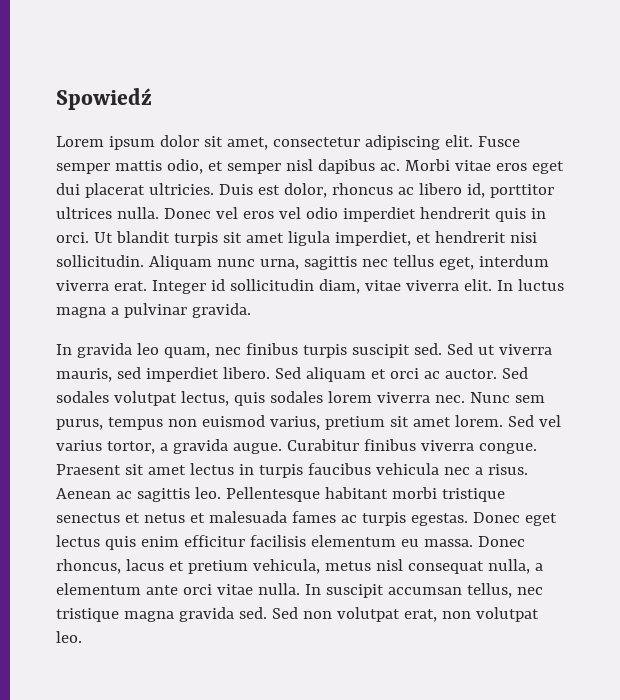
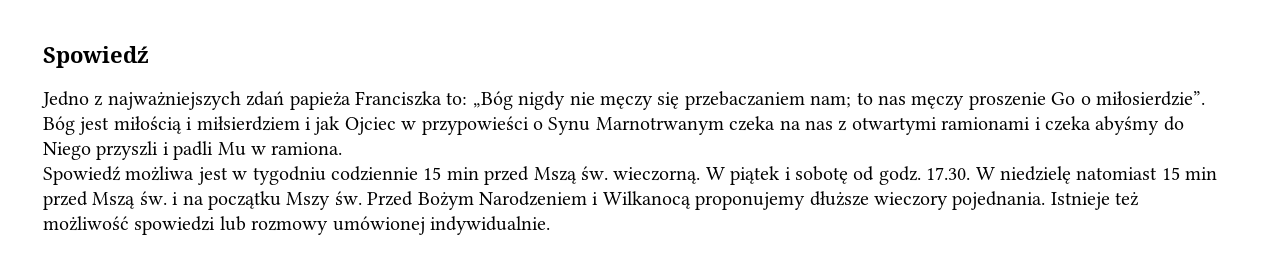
- Lorem ipsum dolor sit amet, consectetur adipiscing elit. Fusce semper mattis odio, et semper nisl dapibus ac. Morbi vitae eros eget dui placerat ultricies. Duis est dolor, rhoncus ac libero id, porttitor ultrices nulla. Donec vel eros vel odio imperdiet hendrerit quis in orci. Ut blandit turpis sit amet ligula imperdiet, et hendrerit nisi sollicitudin. Aliquam nunc urna, sagittis nec tellus eget, interdum viverra erat. Integer id sollicitudin diam, vitae viverra elit. In luctus magna a pulvinar gravida.
- In gravida leo quam, nec finibus turpis suscipit sed. Sed ut viverra mauris, sed imperdiet libero. Sed aliquam et orci ac auctor. Sed sodales volutpat lectus, quis sodales lorem viverra nec. Nunc sem purus, tempus non euismod varius, pretium sit amet lorem. Sed vel varius tortor, a gravida augue. Curabitur finibus viverra congue. Praesent sit amet lectus in turpis faucibus vehicula nec a risus. Aenean ac sagittis leo. Pellentesque habitant morbi tristique senectus et netus et malesuada fames ac turpis egestas. Donec eget lectus quis enim efficitur facilisis elementum eu massa. Donec rhoncus, lacus et pretium vehicula, metus nisl consequat nulla, a elementum ante orci vitae nulla. In suscipit accumsan tellus, nec tristique magna gravida sed. Sed non volutpat erat, non volutpat leo.
+ Jedno z najważniejszych zdań papieża Franciszka to: „Bóg nigdy nie męczy się przebaczaniem nam; to nas męczy proszenie Go o miłosierdzie”. Bóg jest miłością i miłsierdziem i jak Ojciec w przypowieści o Synu Marnotrwanym czeka na nas z otwartymi ramionami i czeka abyśmy do Niego przyszli i padli Mu w ramiona.
+ Spowiedź możliwa jest w tygodniu codziennie 15 min przed Mszą św. wieczorną. W piątek i sobotę od godz. 17.30. W niedzielę natomiast 15 min przed Mszą św. i na początku Mszy św. Przed Bożym Narodzeniem i Wilkanocą proponujemy dłuższe wieczory pojednania. Istnieje też możliwość spowiedzi lub rozmowy umówionej indywidualnie.

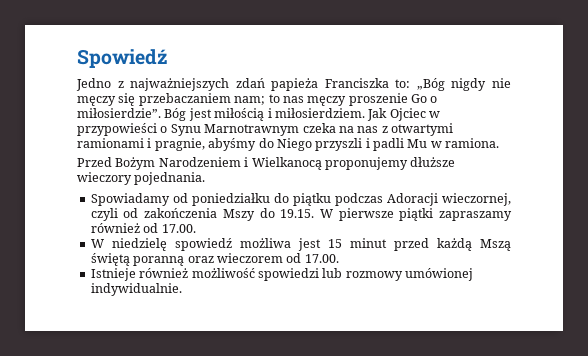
- Bóg jest miłością i miłsierdziem i jak Ojciec w przypowieści o Synu Marnotrwanym czeka na nas z otwartymi ramionami i czeka abyśmy do Niego przyszli i padli Mu w ramiona.
+ Bóg jest miłością i miłosierdziem. Jak Ojciec w przypowieści o Synu Marnotrawnym czeka na nas z otwartymi ramionami i pragnie, abyśmy do Niego przyszli i padli Mu w ramiona.
- Spowiedź możliwa jest w tygodniu codziennie 15 min przed Mszą św. wieczorną. W piątek i sobotę od godz. 17.30. W niedzielę natomiast 15 min przed Mszą św. i na początku Mszy św. Przed Bożym Narodzeniem i Wilkanocą proponujemy dłuższe wieczory pojednania. Istnieje też możliwość spowiedzi lub rozmowy umówionej indywidualnie.
+ Przed Bożym Narodzeniem i Wielkanocą proponujemy dłuższe wieczory pojednania.
+ Spowiadamy od poniedziałku do piątku podczas Adoracji wieczornej, czyli od zakończenia Mszy do 19.15. W pierwsze piątki zapraszamy również od 17.00.
+ W niedzielę spowiedź możliwa jest 15 minut przed każdą Mszą świętą poranną oraz wieczorem od 17.00.
+ Istnieje również możliwość spowiedzi lub rozmowy umówionej indywidualnie.

